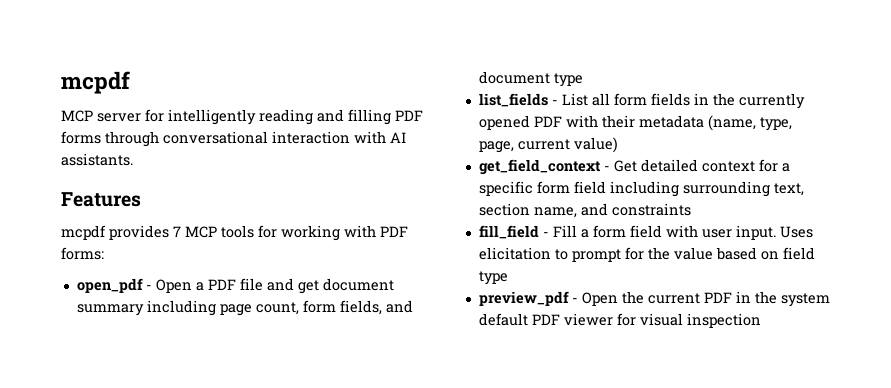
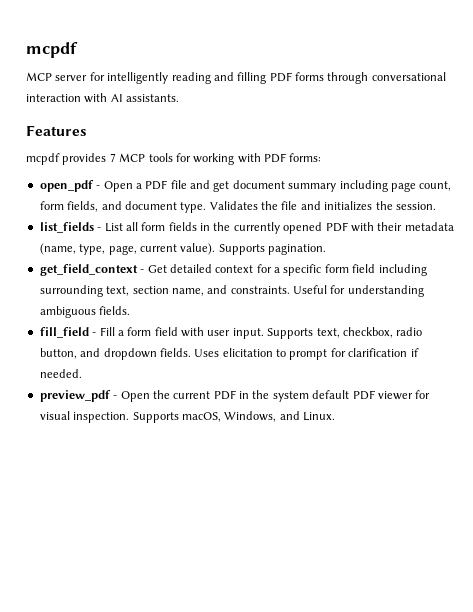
- open_pdf - Open a PDF file and get document summary including page count, form fields, and document type
+ open_pdf - Open a PDF file and get document summary including page count, form fields, and document type. Validates the file and initializes the session.
- list_fields - List all form fields in the currently opened PDF with their metadata (name, type, page, current value)
+ list_fields - List all form fields in the currently opened PDF with their metadata (name, type, page, current value). Supports pagination.
- get_field_context - Get detailed context for a specific form field including surrounding text, section name, and constraints
+ get_field_context - Get detailed context for a specific form field including surrounding text, section name, and constraints. Useful for understanding ambiguous fields.
+ Supports text, checkbox, radio button, and dropdown fields.
- Uses elicitation to prompt for the value based on field type
+ Uses elicitation to prompt for clarification if needed.
- preview_pdf - Open the current PDF in the system default PDF viewer for visual inspection
+ preview_pdf - Open the current PDF in the system default PDF viewer for visual inspection. Supports macOS, Windows, and Linux.

